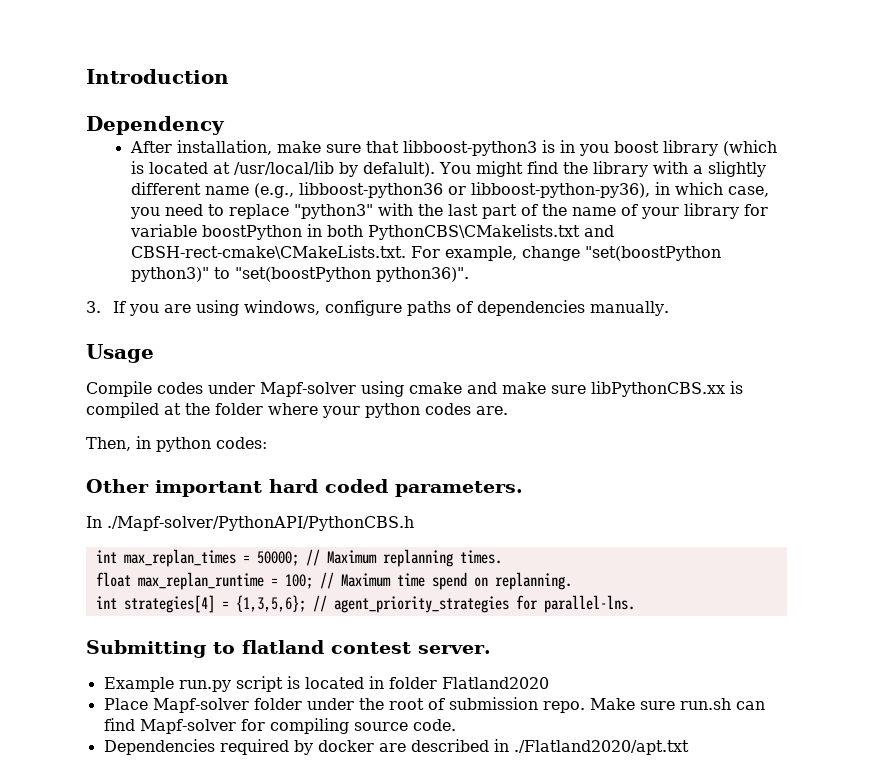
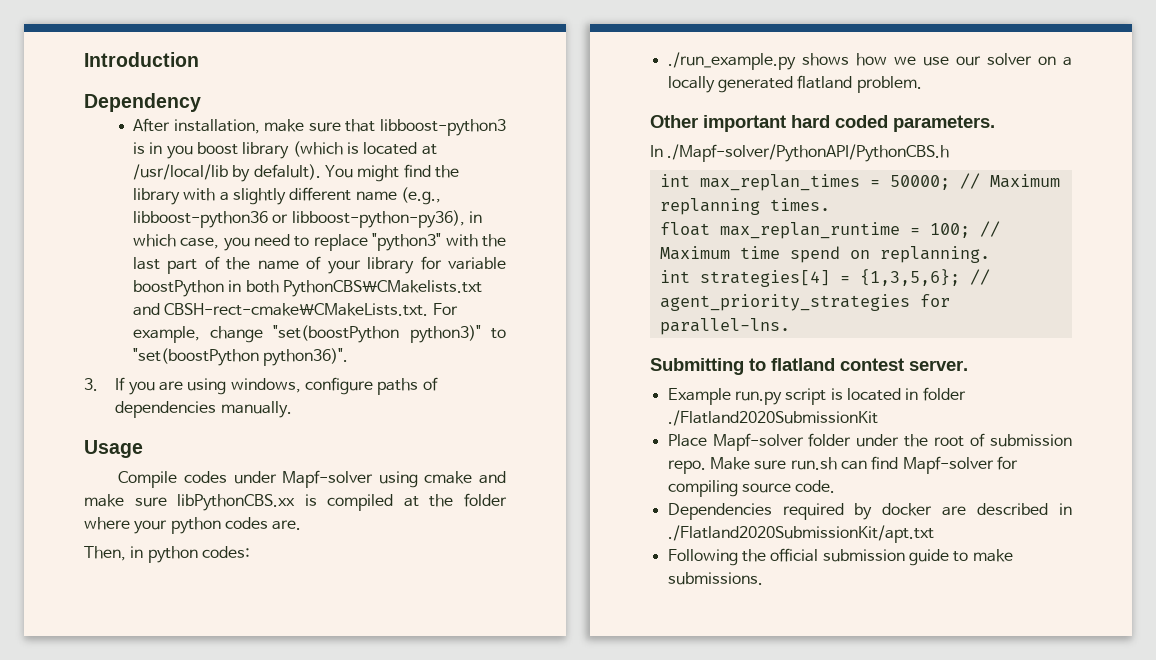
+ ./run_example.py shows how we use our solver on a locally generated flatland problem.
- Example run.py script is located in folder Flatland2020
+ Example run.py script is located in folder ./Flatland2020SubmissionKit
- Dependencies required by docker are described in ./Flatland2020/apt.txt
+ Dependencies required by docker are described in ./Flatland2020SubmissionKit/apt.txt
+ Following the official submission guide to make submissions.

